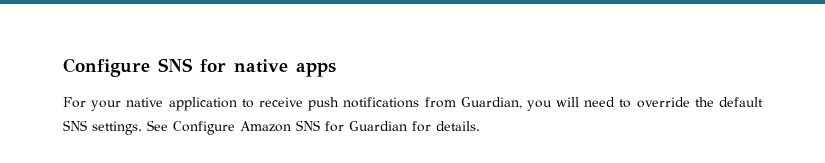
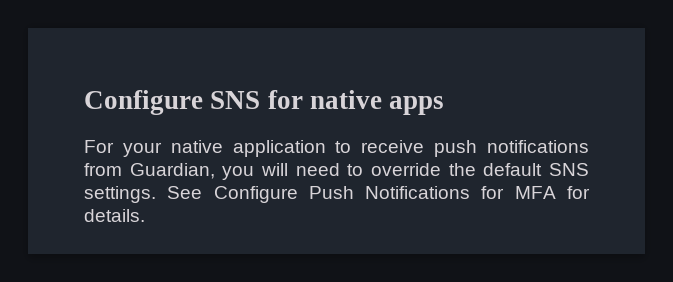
- See Configure Amazon SNS for Guardian for details.
+ See Configure Push Notifications for MFA for details.

